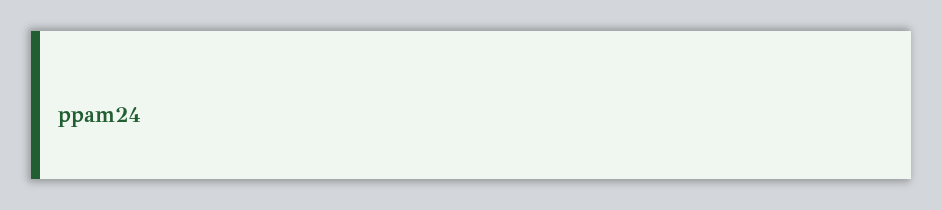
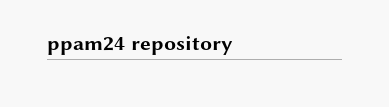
- ppam24
+ ppam24 repository

